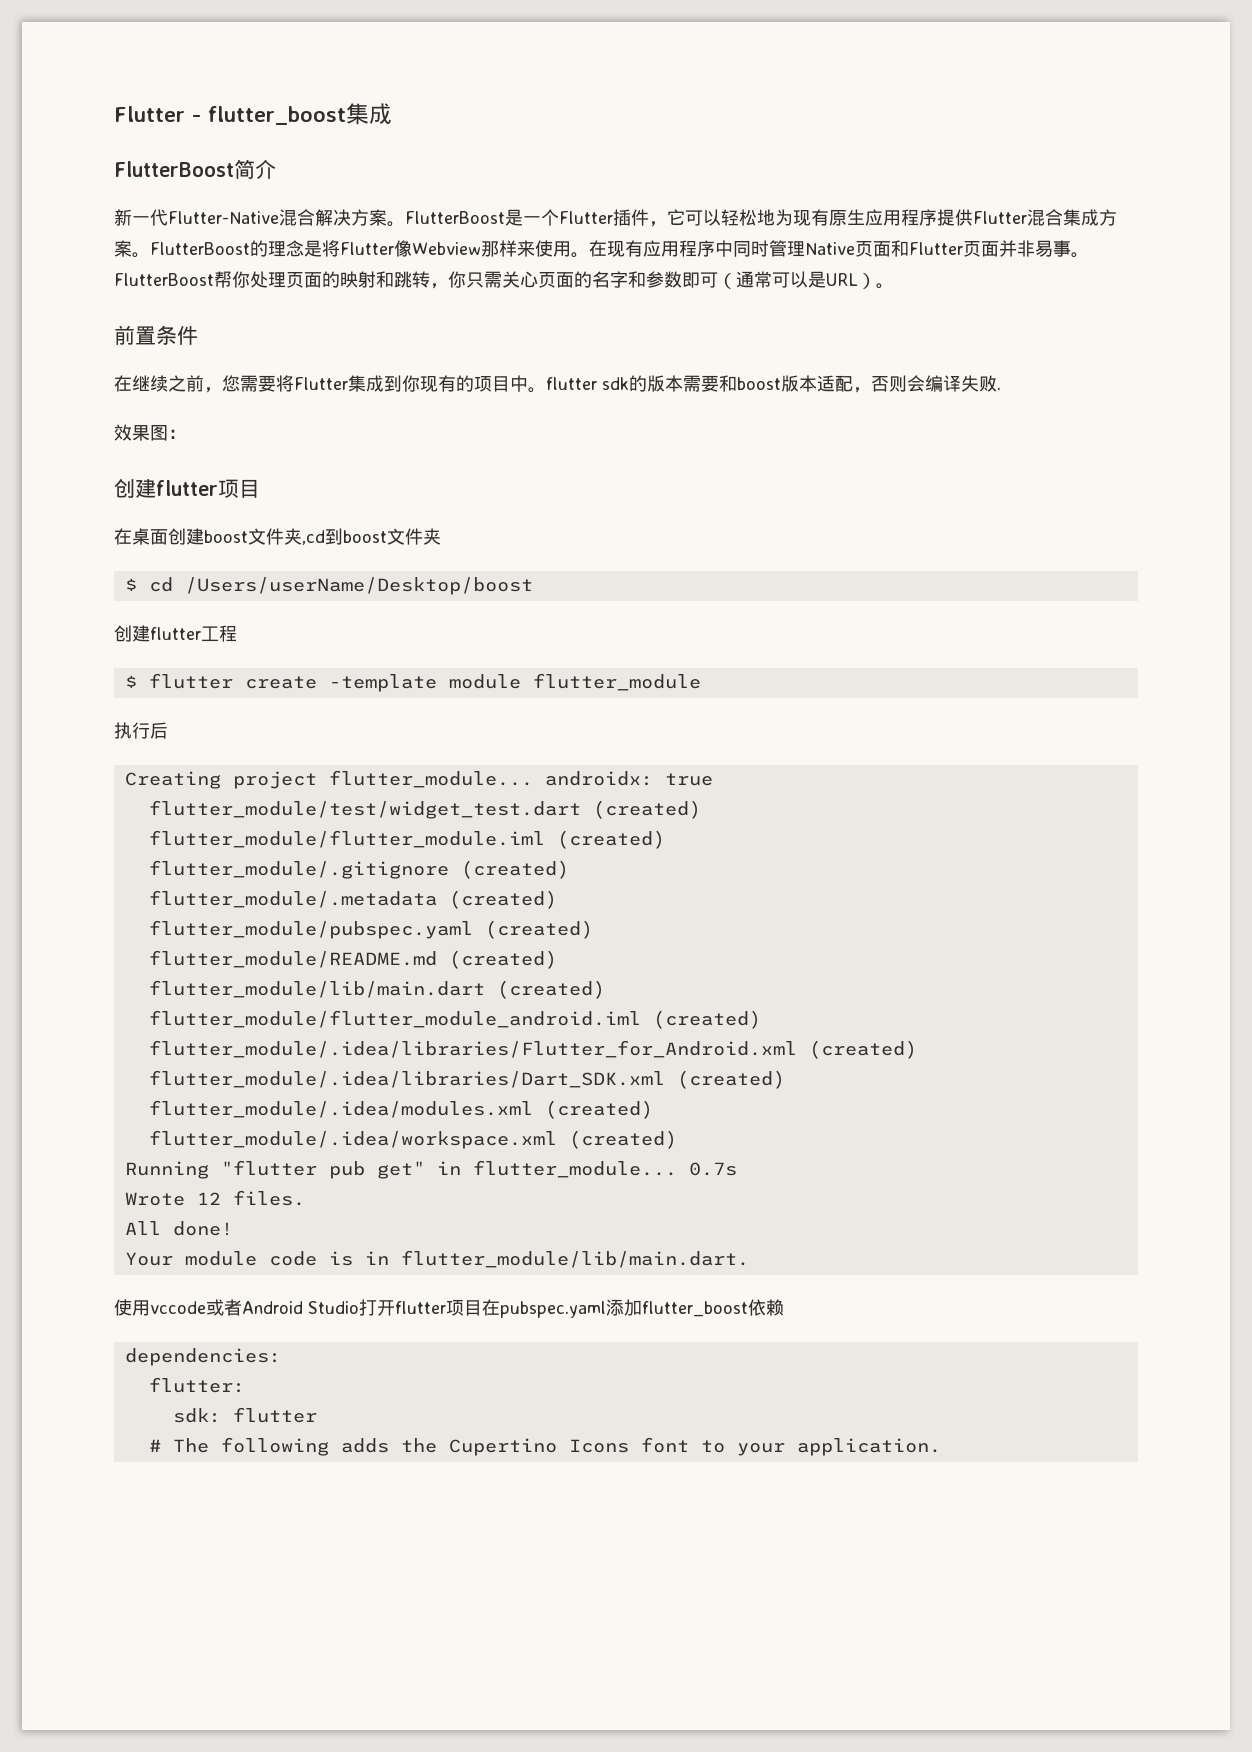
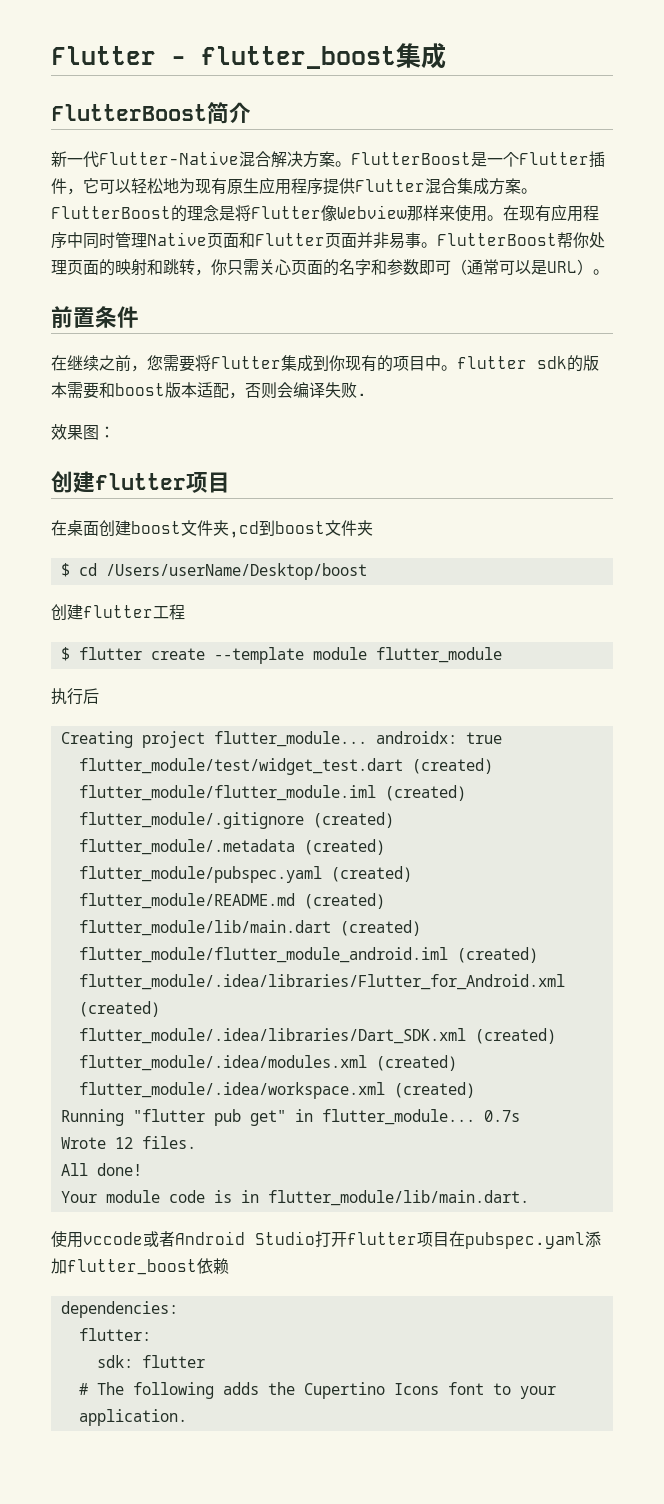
- $ flutter create -template module flutter_module
+ $ flutter create --template module flutter_module

